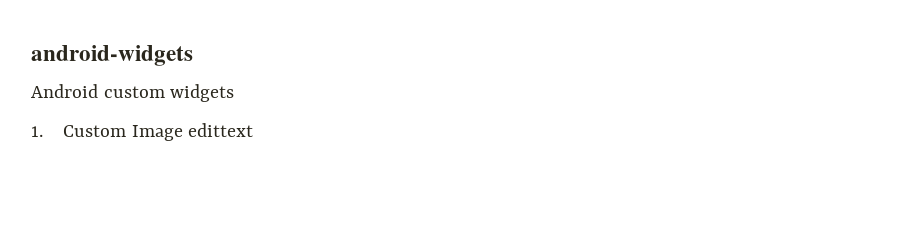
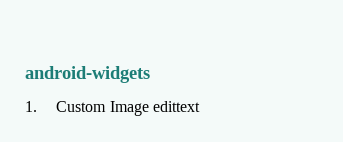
- Android custom widgets

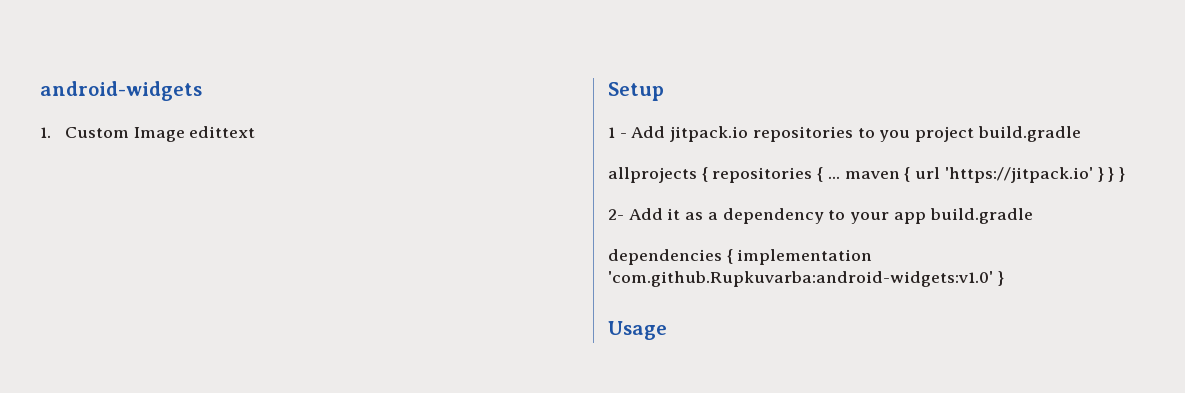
+ Setup
+ 1 - Add jitpack.io repositories to you project build.gradle
+ allprojects { repositories { ... maven { url 'https://jitpack.io' } } }
+ 2- Add it as a dependency to your app build.gradle
+ dependencies { implementation 'com.github.Rupkuvarba:android-widgets:v1.0' }
+ Usage

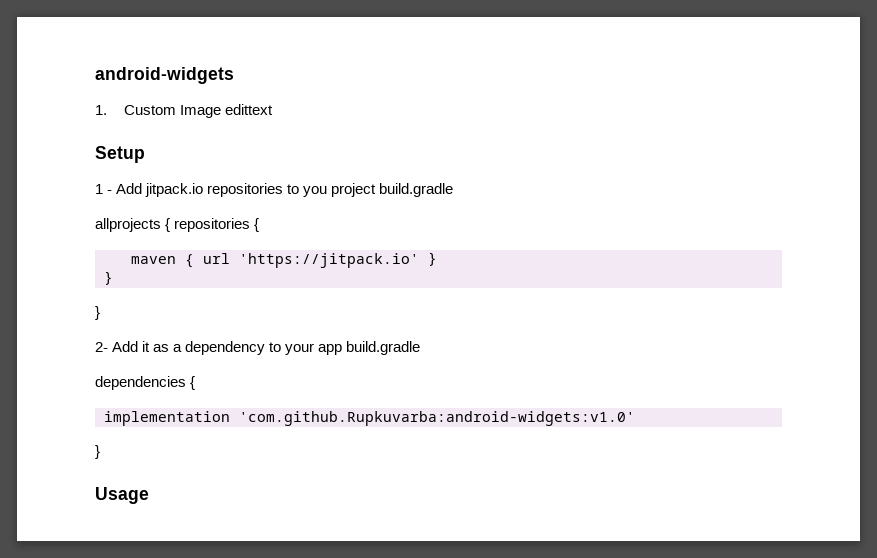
- allprojects { repositories { ... maven { url 'https://jitpack.io' } } }
+ allprojects { repositories {
+ maven { url 'https://jitpack.io' }
+ }
+ }
- dependencies { implementation 'com.github.Rupkuvarba:android-widgets:v1.0' }
+ dependencies {
+ implementation 'com.github.Rupkuvarba:android-widgets:v1.0'
+ }

